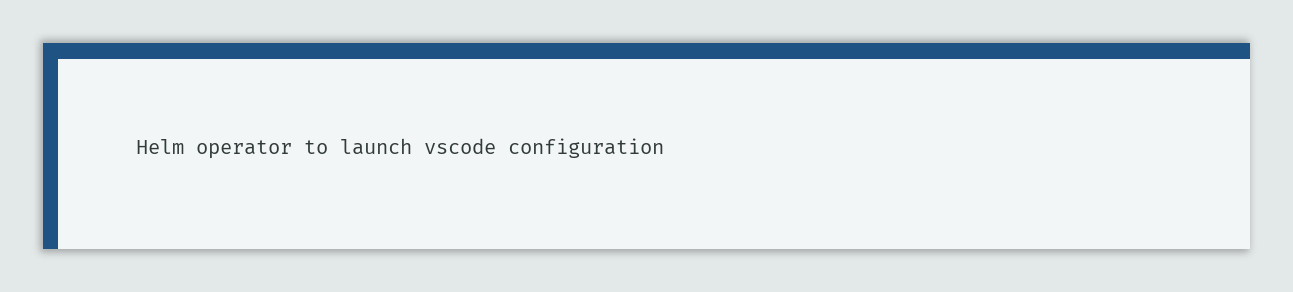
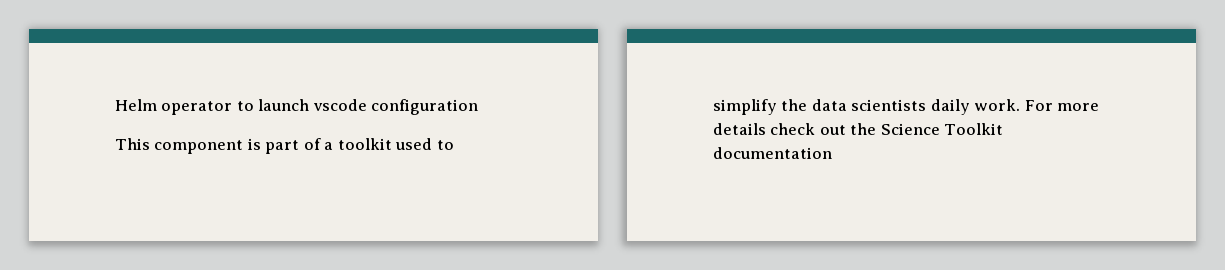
+ This component is part of a toolkit used to simplify the data scientists daily work. For more details check out the Science Toolkit documentation

